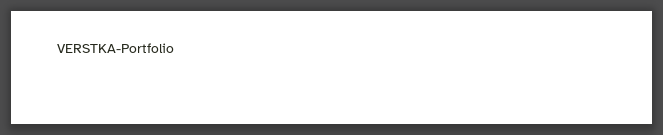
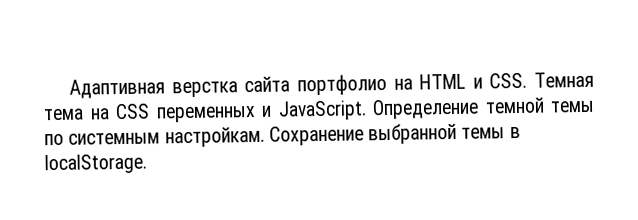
- VERSTKA-Portfolio
+ Адаптивная верстка сайта портфолио на HTML и CSS. Темная тема на CSS переменных и JavaScript. Определение темной темы по системным настройкам. Сохранение выбранной темы в localStorage.

